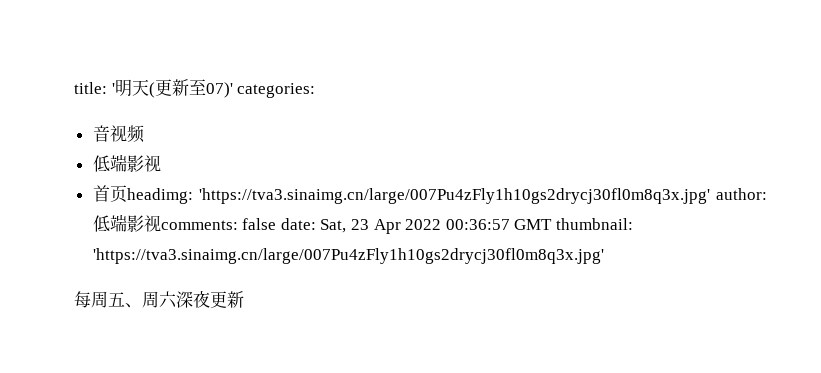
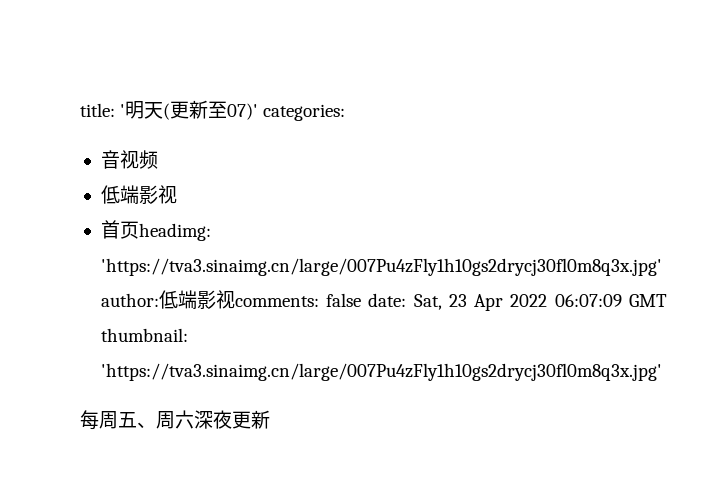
- 首页headimg: 'https://tva3.sinaimg.cn/large/007Pu4zFly1h10gs2drycj30fl0m8q3x.jpg' author:低端影视comments: false date: Sat, 23 Apr 2022 00:36:57 GMT thumbnail: 'https://tva3.sinaimg.cn/large/007Pu4zFly1h10gs2drycj30fl0m8q3x.jpg'
+ 首页headimg: 'https://tva3.sinaimg.cn/large/007Pu4zFly1h10gs2drycj30fl0m8q3x.jpg' author:低端影视comments: false date: Sat, 23 Apr 2022 06:07:09 GMT thumbnail: 'https://tva3.sinaimg.cn/large/007Pu4zFly1h10gs2drycj30fl0m8q3x.jpg'

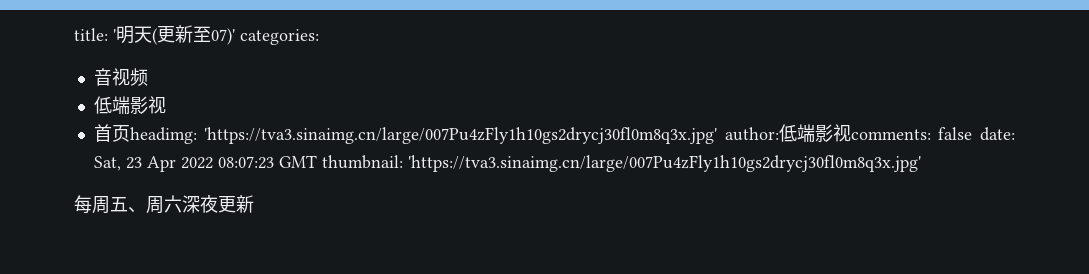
- 首页headimg: 'https://tva3.sinaimg.cn/large/007Pu4zFly1h10gs2drycj30fl0m8q3x.jpg' author:低端影视comments: false date: Sat, 23 Apr 2022 06:07:09 GMT thumbnail: 'https://tva3.sinaimg.cn/large/007Pu4zFly1h10gs2drycj30fl0m8q3x.jpg'
+ 首页headimg: 'https://tva3.sinaimg.cn/large/007Pu4zFly1h10gs2drycj30fl0m8q3x.jpg' author:低端影视comments: false date: Sat, 23 Apr 2022 08:07:23 GMT thumbnail: 'https://tva3.sinaimg.cn/large/007Pu4zFly1h10gs2drycj30fl0m8q3x.jpg'

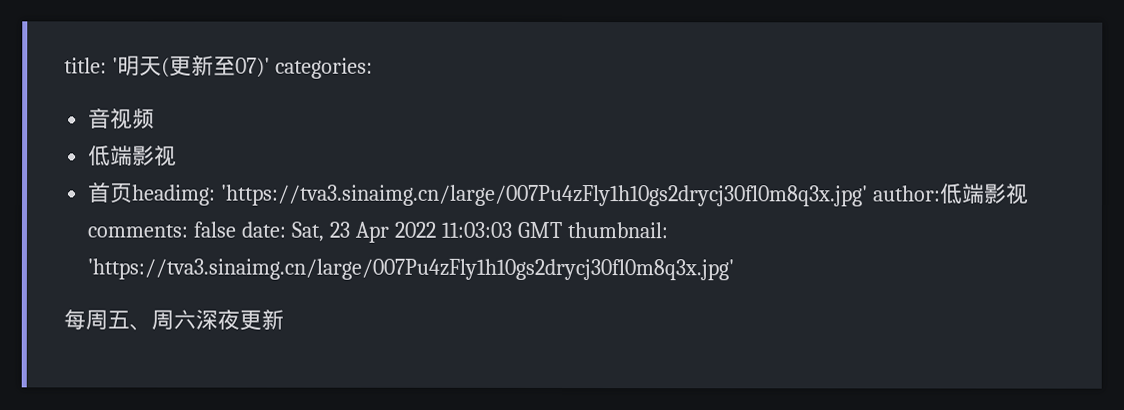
- 首页headimg: 'https://tva3.sinaimg.cn/large/007Pu4zFly1h10gs2drycj30fl0m8q3x.jpg' author:低端影视comments: false date: Sat, 23 Apr 2022 08:07:23 GMT thumbnail: 'https://tva3.sinaimg.cn/large/007Pu4zFly1h10gs2drycj30fl0m8q3x.jpg'
+ 首页headimg: 'https://tva3.sinaimg.cn/large/007Pu4zFly1h10gs2drycj30fl0m8q3x.jpg' author:低端影视comments: false date: Sat, 23 Apr 2022 11:03:03 GMT thumbnail: 'https://tva3.sinaimg.cn/large/007Pu4zFly1h10gs2drycj30fl0m8q3x.jpg'

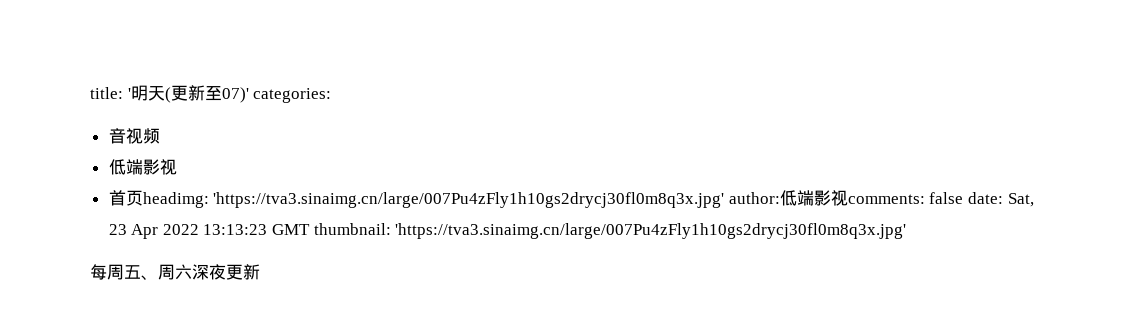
- 首页headimg: 'https://tva3.sinaimg.cn/large/007Pu4zFly1h10gs2drycj30fl0m8q3x.jpg' author:低端影视comments: false date: Sat, 23 Apr 2022 11:03:03 GMT thumbnail: 'https://tva3.sinaimg.cn/large/007Pu4zFly1h10gs2drycj30fl0m8q3x.jpg'
+ 首页headimg: 'https://tva3.sinaimg.cn/large/007Pu4zFly1h10gs2drycj30fl0m8q3x.jpg' author:低端影视comments: false date: Sat, 23 Apr 2022 13:13:23 GMT thumbnail: 'https://tva3.sinaimg.cn/large/007Pu4zFly1h10gs2drycj30fl0m8q3x.jpg'

